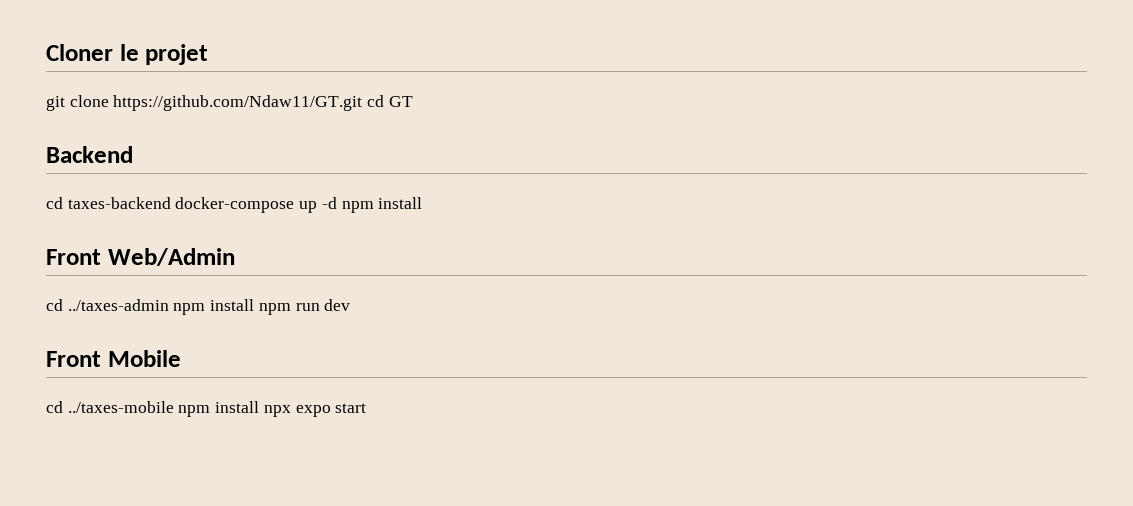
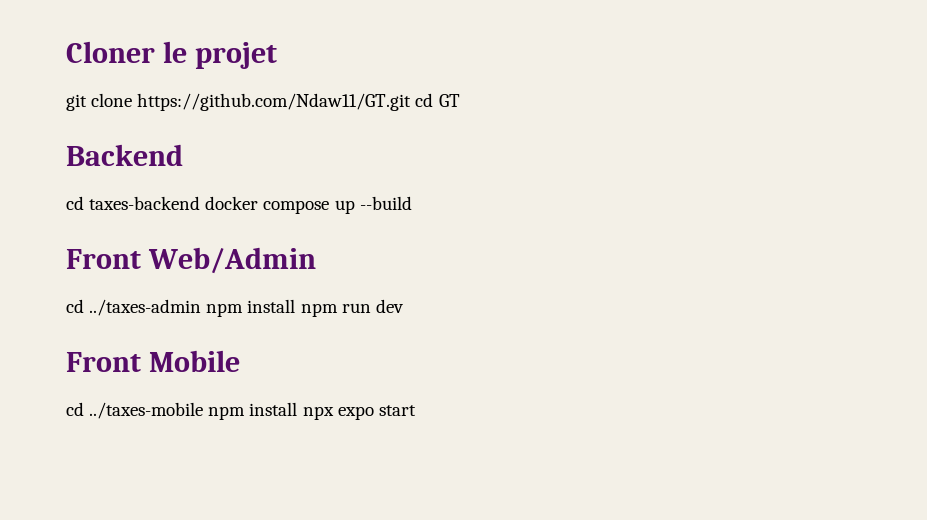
- cd taxes-backend docker-compose up -d npm install
+ cd taxes-backend docker compose up --build

